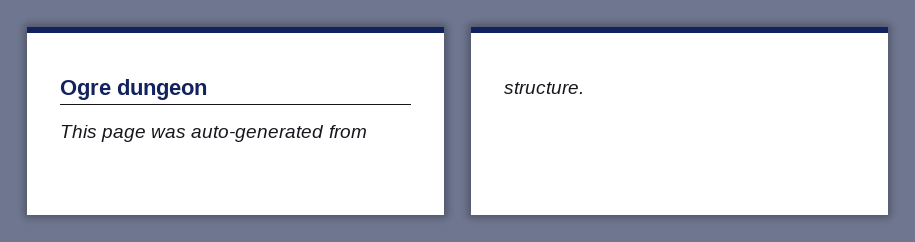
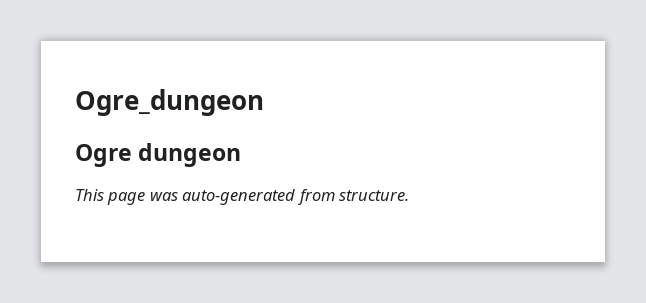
+ Ogre_dungeon

